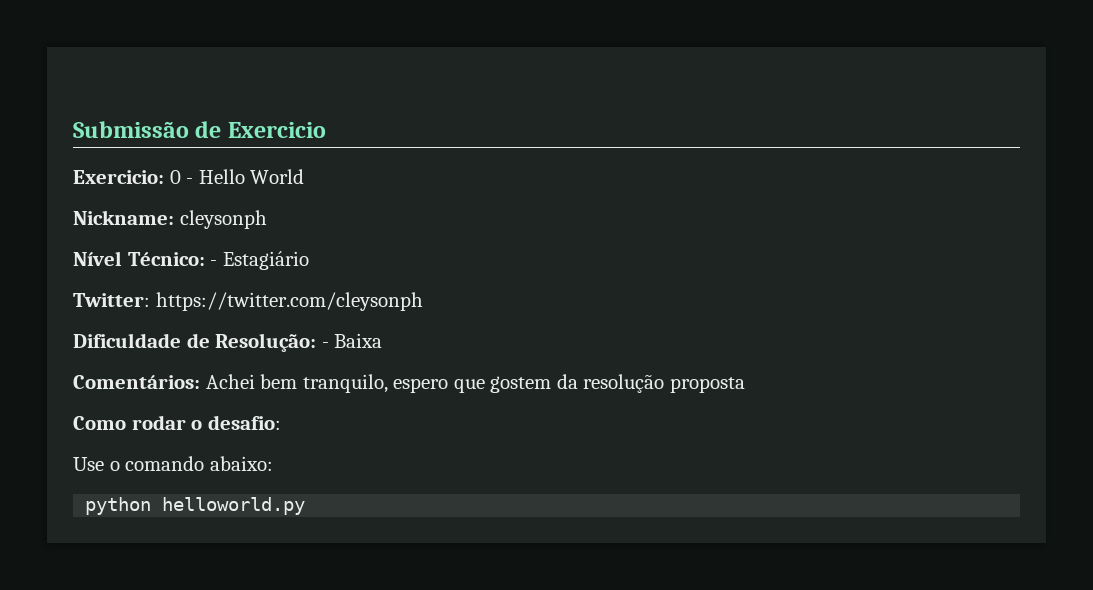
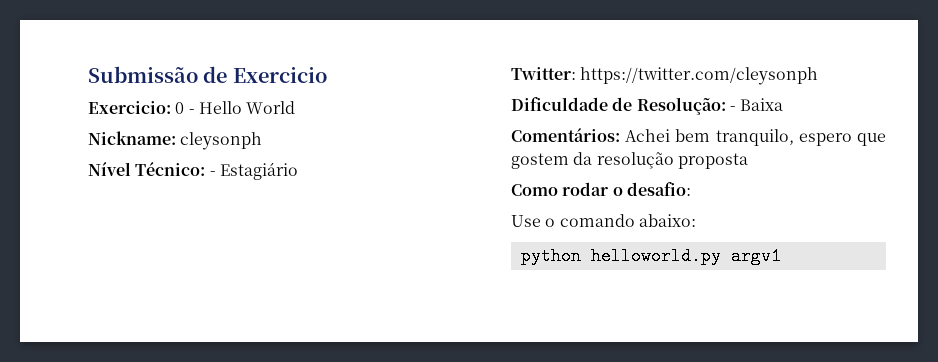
- python helloworld.py
+ python helloworld.py argv1

